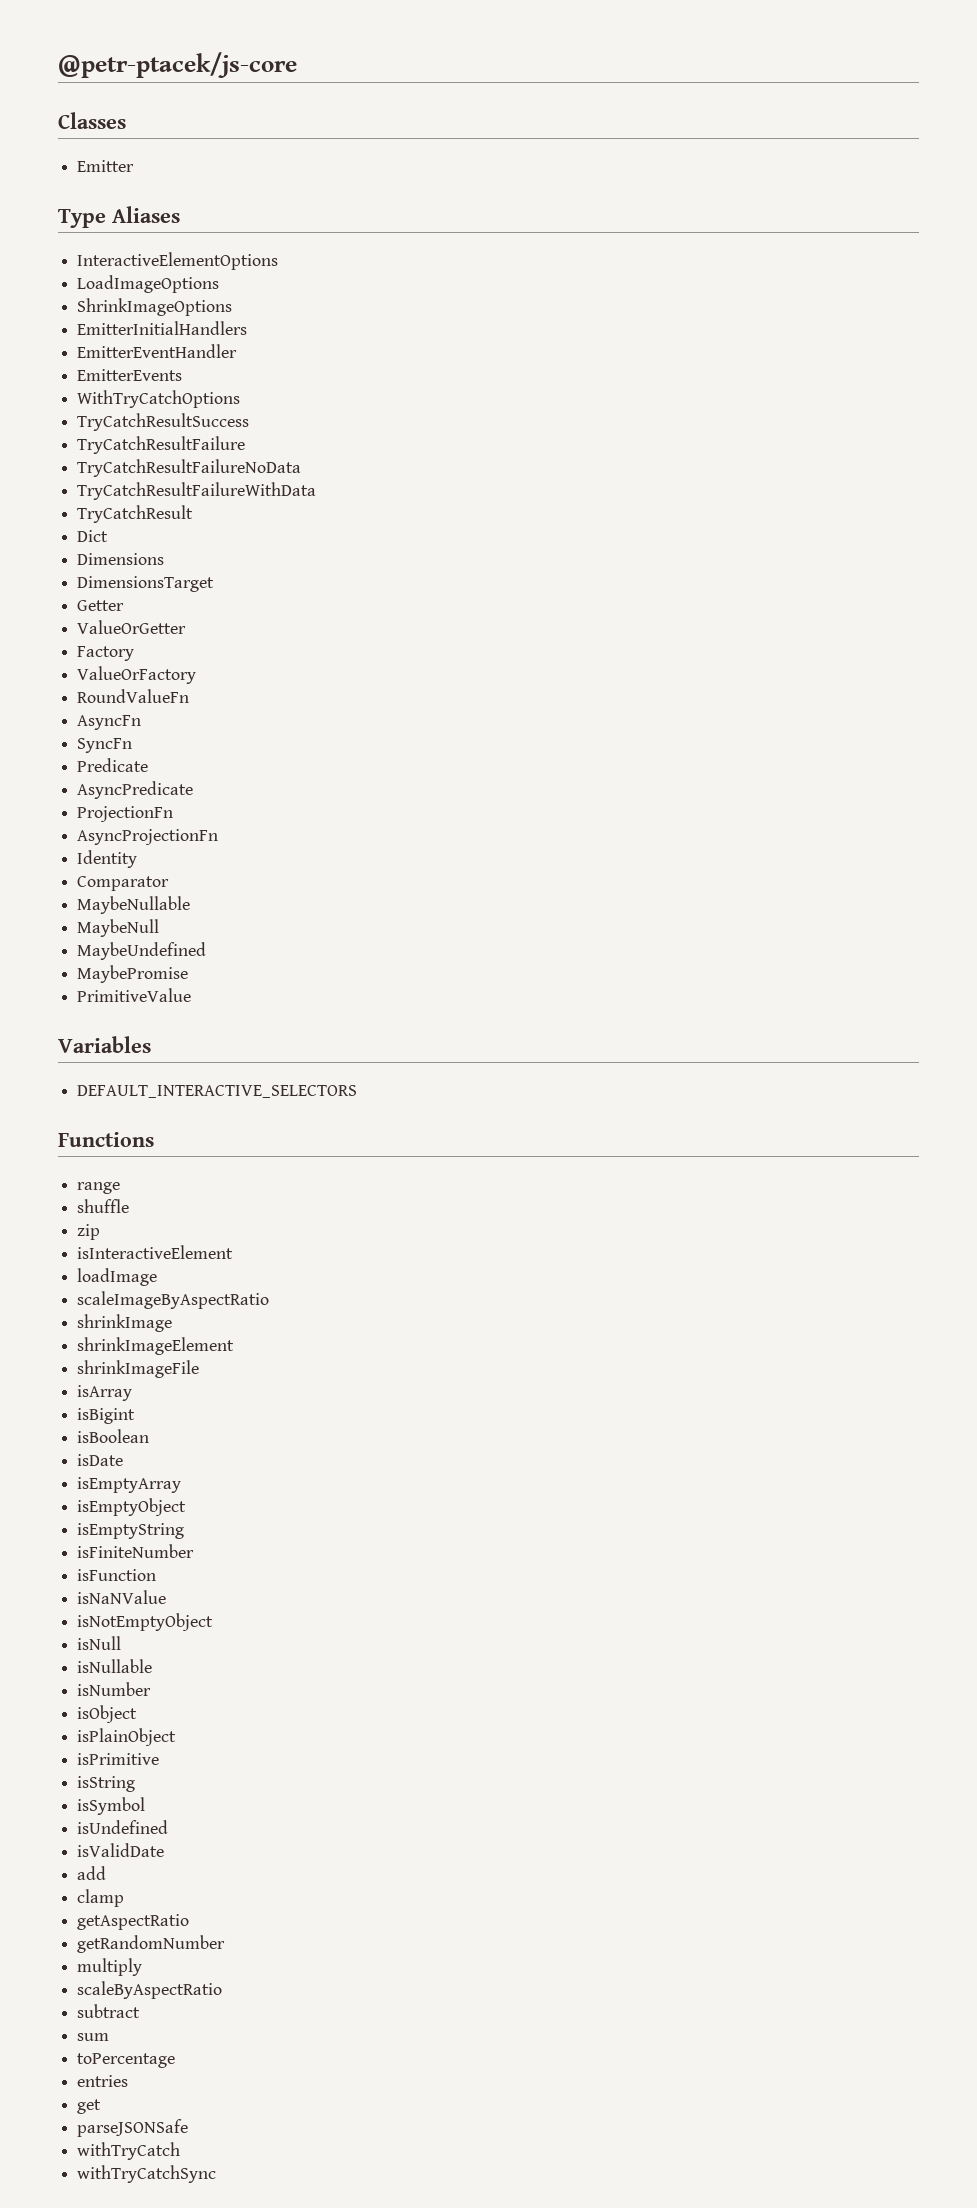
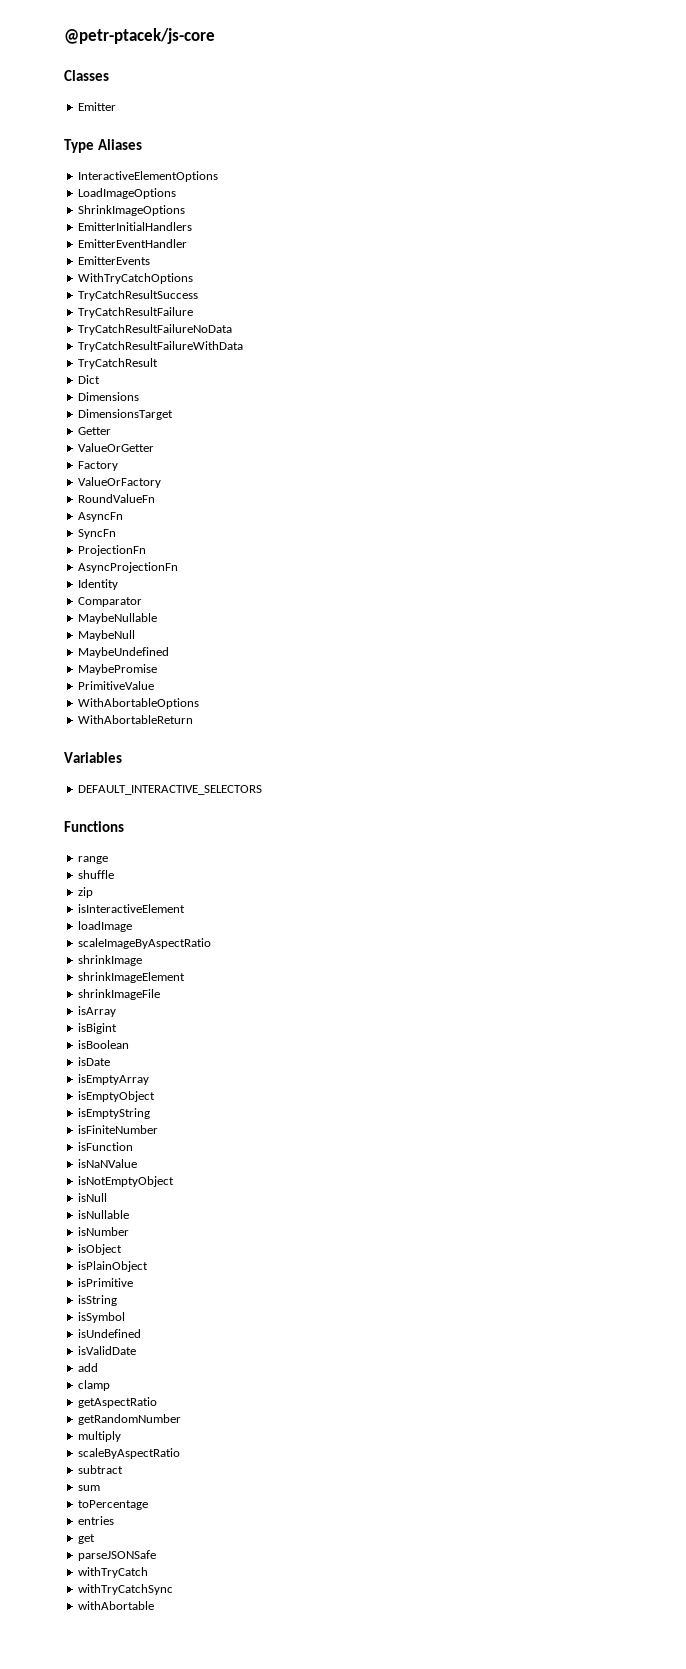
- Predicate
- AsyncPredicate
+ WithAbortableOptions
+ WithAbortableReturn
+ withAbortable

